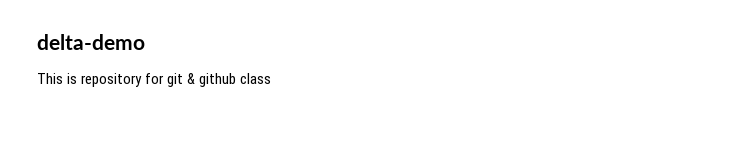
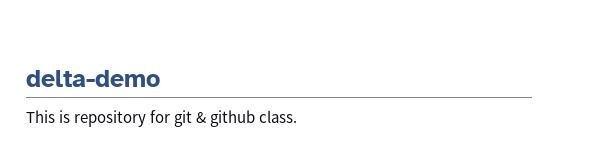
- This is repository for git & github class
+ This is repository for git & github class.

